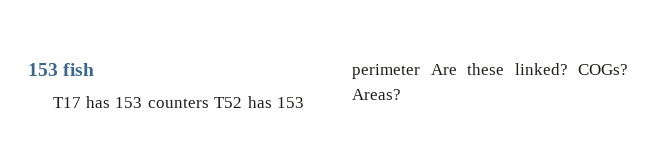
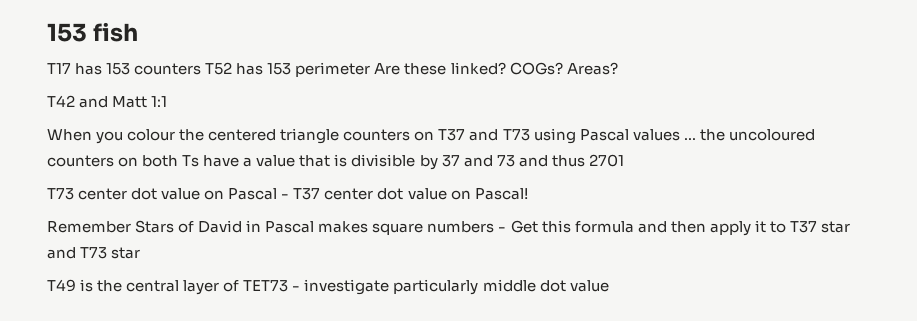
+ T42 and Matt 1:1
+ When you colour the centered triangle counters on T37 and T73 using Pascal values ... the uncoloured counters on both Ts have a value that is divisible by 37 and 73 and thus 2701
+ T73 center dot value on Pascal - T37 center dot value on Pascal!
+ Remember Stars of David in Pascal makes square numbers - Get this formula and then apply it to T37 star and T73 star
+ T49 is the central layer of TET73 - investigate particularly middle dot value

